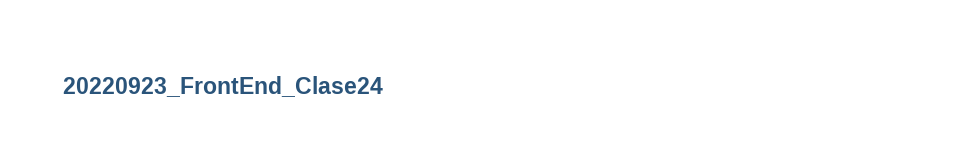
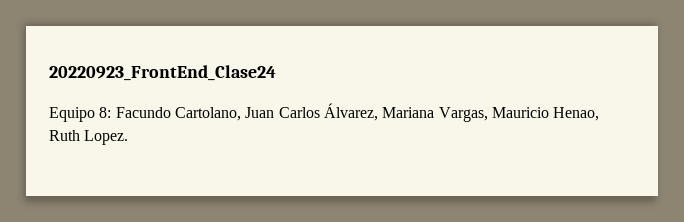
+ Equipo 8: Facundo Cartolano, Juan Carlos Álvarez, Mariana Vargas, Mauricio Henao, Ruth Lopez.

